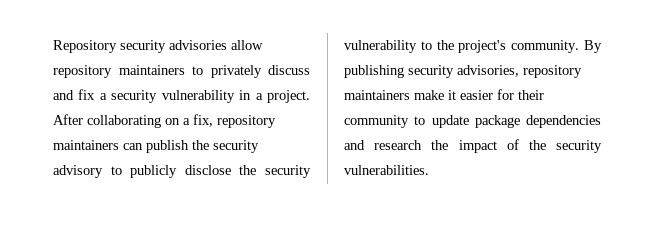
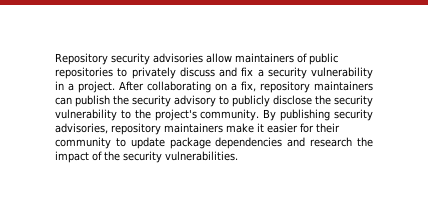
- Repository security advisories allow repository maintainers to privately discuss and fix a security vulnerability in a project.
+ Repository security advisories allow maintainers of public repositories to privately discuss and fix a security vulnerability in a project.

